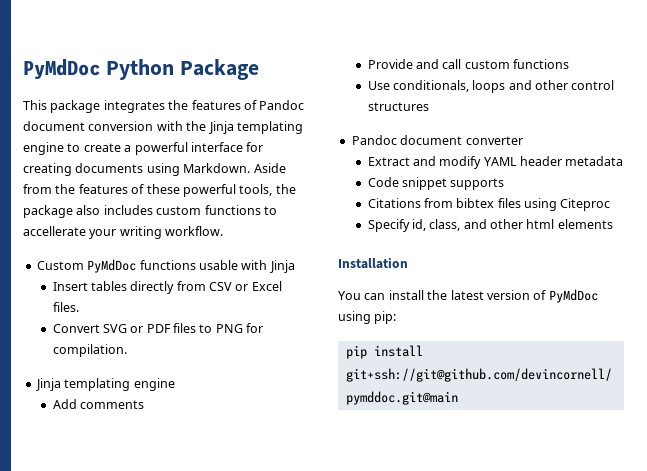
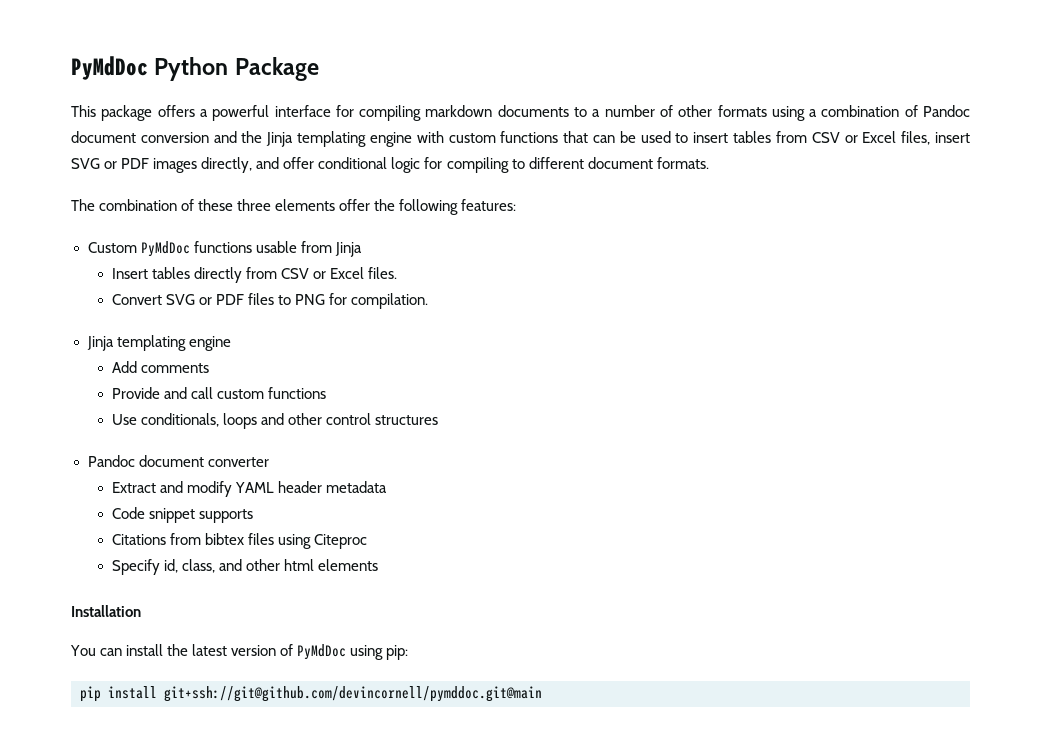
- This package integrates the features of Pandoc document conversion with the Jinja templating engine to create a powerful interface for creating documents using Markdown. Aside from the features of these powerful tools, the package also includes custom functions to accellerate your writing workflow.
+ This package offers a powerful interface for compiling markdown documents to a number of other formats using a combination of Pandoc document conversion and the Jinja templating engine with custom functions that can be used to insert tables from CSV or Excel files, insert SVG or PDF images directly, and offer conditional logic for compiling to different document formats.
+ The combination of these three elements offer the following features:
- Custom PyMdDoc functions usable with Jinja
+ Custom PyMdDoc functions usable from Jinja

